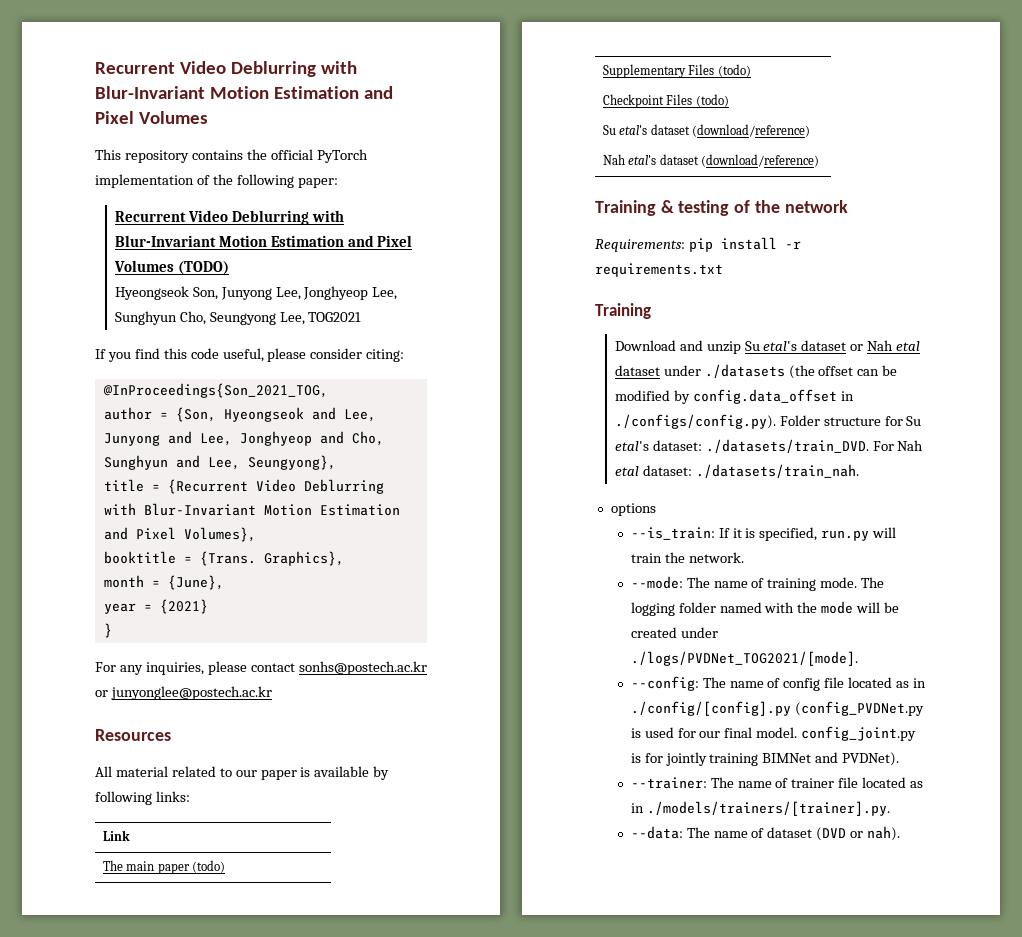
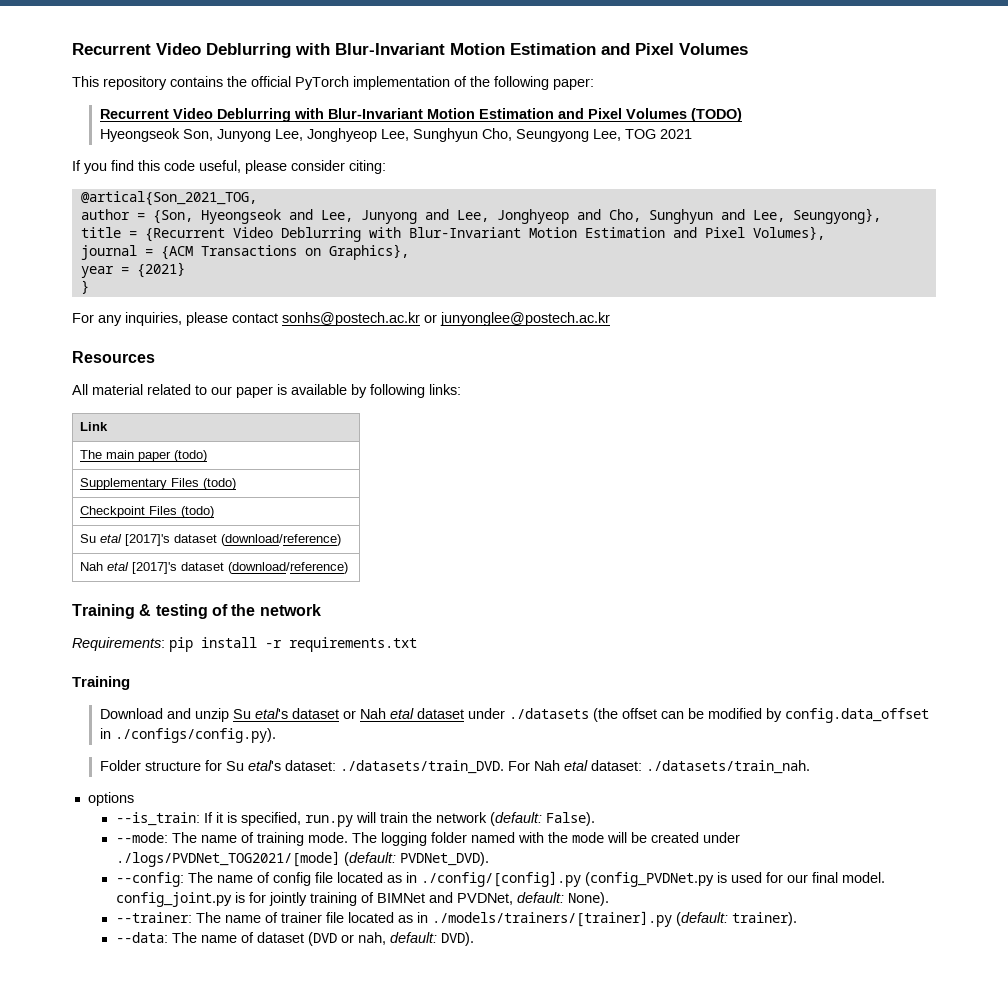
- Hyeongseok Son, Junyong Lee, Jonghyeop Lee, Sunghyun Cho, Seungyong Lee, TOG2021
+ Hyeongseok Son, Junyong Lee, Jonghyeop Lee, Sunghyun Cho, Seungyong Lee, TOG 2021
- @InProceedings{Son_2021_TOG,
+ @artical{Son_2021_TOG,
- booktitle = {Trans. Graphics},
- month = {June},
+ journal = {ACM Transactions on Graphics},
- Su etal's dataset (download/reference)
+ Su etal [2017]'s dataset (download/reference)
- Nah etal's dataset (download/reference)
+ Nah etal [2017]'s dataset (download/reference)
- Download and unzip Su etal's dataset or Nah etal dataset under ./datasets (the offset can be modified by config.data_offset in ./configs/config.py). Folder structure for Su etal's dataset: ./datasets/train_DVD. For Nah etal dataset: ./datasets/train_nah.
+ Download and unzip Su etal's dataset or Nah etal dataset under ./datasets (the offset can be modified by config.data_offset in ./configs/config.py).
+ Folder structure for Su etal's dataset: ./datasets/train_DVD. For Nah etal dataset: ./datasets/train_nah.
- --is_train: If it is specified, run.py will train the network.
+ --is_train: If it is specified, run.py will train the network (default: False).
- The logging folder named with the mode will be created under ./logs/PVDNet_TOG2021/[mode].
+ The logging folder named with the mode will be created under ./logs/PVDNet_TOG2021/[mode] (default: PVDNet_DVD).
- --config: The name of config file located as in ./config/[config].py (config_PVDNet.py is used for our final model. config_joint.py is for jointly training BIMNet and PVDNet).
+ --config: The name of config file located as in ./config/[config].py (config_PVDNet.py is used for our final model. config_joint.py is for jointly training of BIMNet and PVDNet, default: None).
- --trainer: The name of trainer file located as in ./models/trainers/[trainer].py.
+ --trainer: The name of trainer file located as in ./models/trainers/[trainer].py (default: trainer).
- --data: The name of dataset (DVD or nah).
+ --data: The name of dataset (DVD or nah, default: DVD).

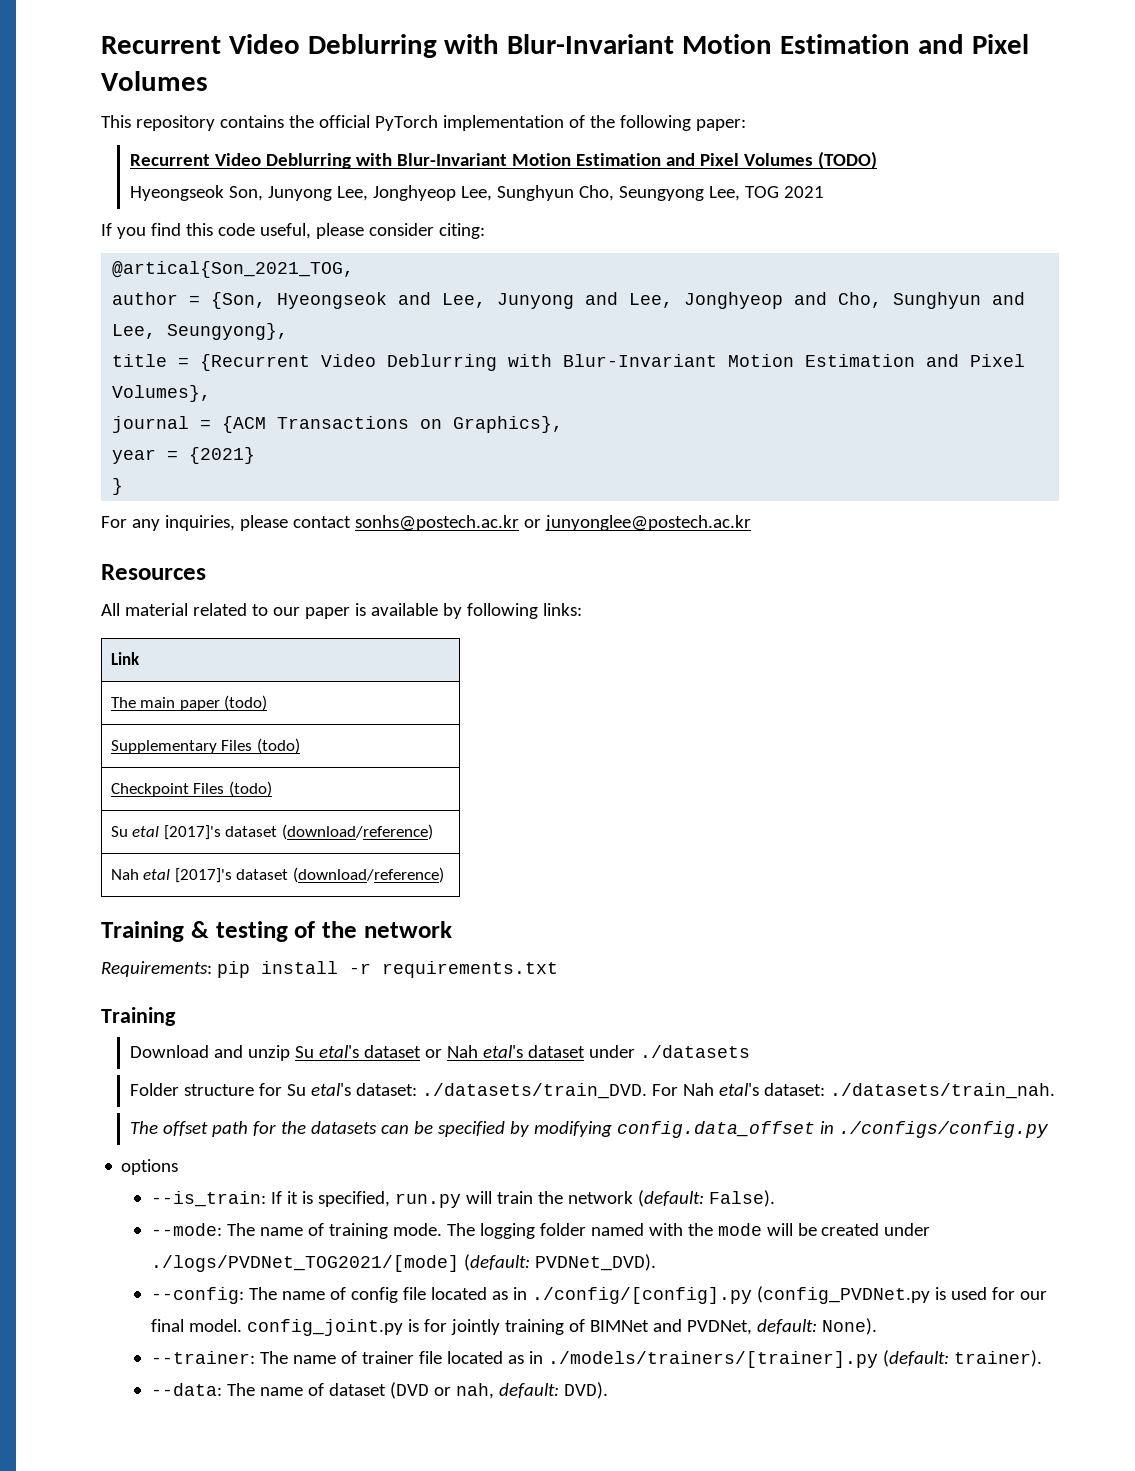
- Download and unzip Su etal's dataset or Nah etal dataset under ./datasets (the offset can be modified by config.data_offset in ./configs/config.py).
+ Download and unzip Su etal's dataset or Nah etal's dataset under ./datasets
- Folder structure for Su etal's dataset: ./datasets/train_DVD. For Nah etal dataset: ./datasets/train_nah.
+ Folder structure for Su etal's dataset: ./datasets/train_DVD. For Nah etal's dataset: ./datasets/train_nah.
+ The offset path for the datasets can be specified by modifying config.data_offset in ./configs/config.py

